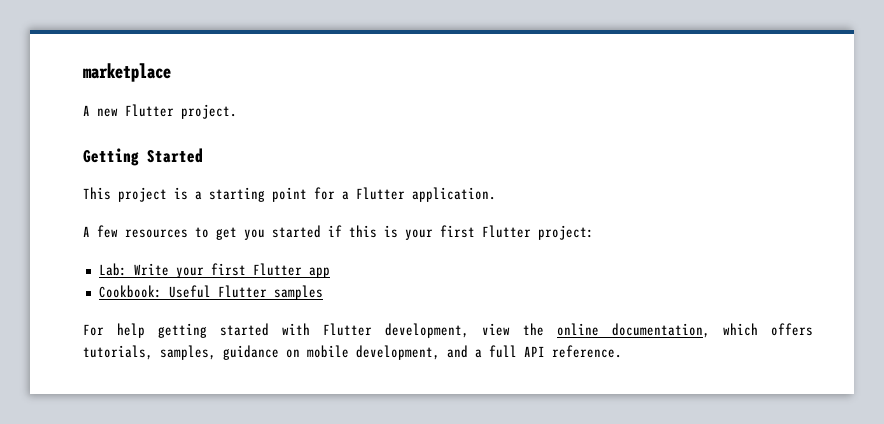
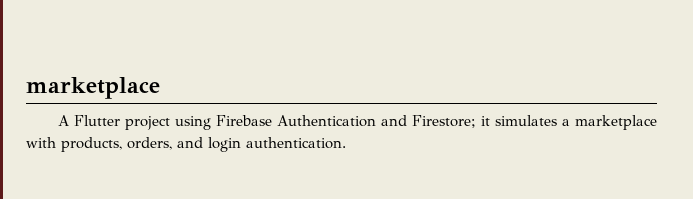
- A new Flutter project.
- Getting Started
- This project is a starting point for a Flutter application.
- A few resources to get you started if this is your first Flutter project:
- Lab: Write your first Flutter app
- Cookbook: Useful Flutter samples
- For help getting started with Flutter development, view the online documentation, which offers tutorials, samples, guidance on mobile development, and a full API reference.
+ A Flutter project using Firebase Authentication and Firestore; it simulates a marketplace with products, orders, and login authentication.

